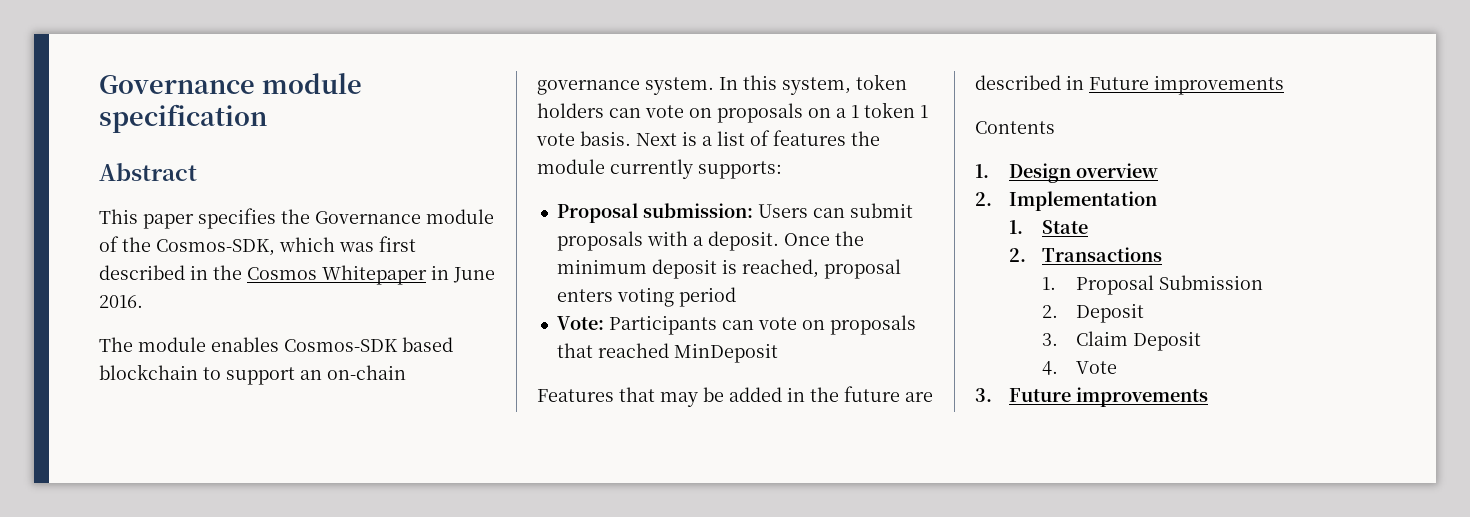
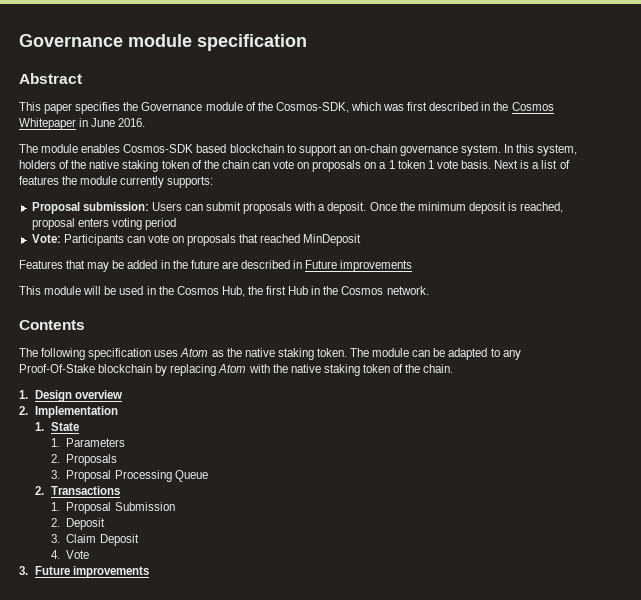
- In this system, token holders can vote on proposals on a 1 token 1 vote basis.
+ In this system, holders of the native staking token of the chain can vote on proposals on a 1 token 1 vote basis.
+ This module will be used in the Cosmos Hub, the first Hub in the Cosmos network.
  Contents
+ The following specification uses Atom as the native staking token. The module can be adapted to any Proof-Of-Stake blockchain by replacing Atom with the native staking token of the chain.
+ 1. Parameters
+ 2. Proposals
+ 3. Proposal Processing Queue

